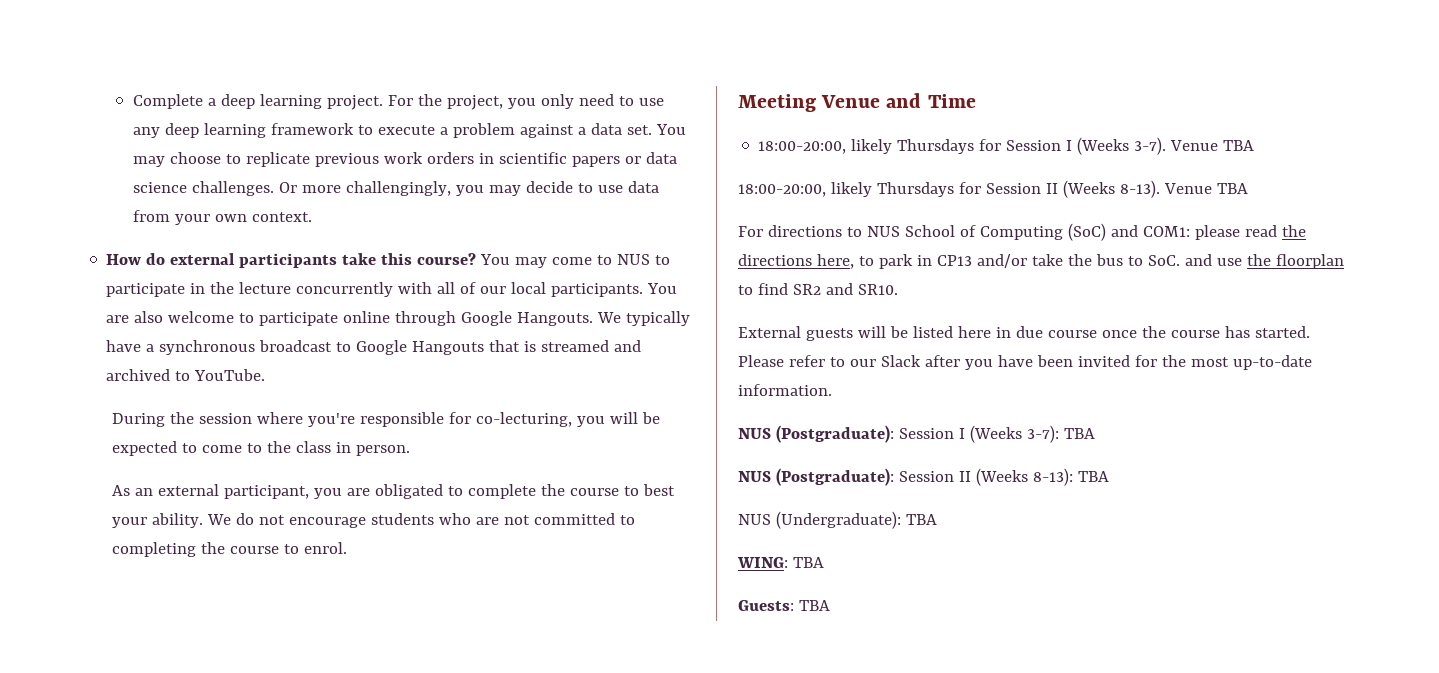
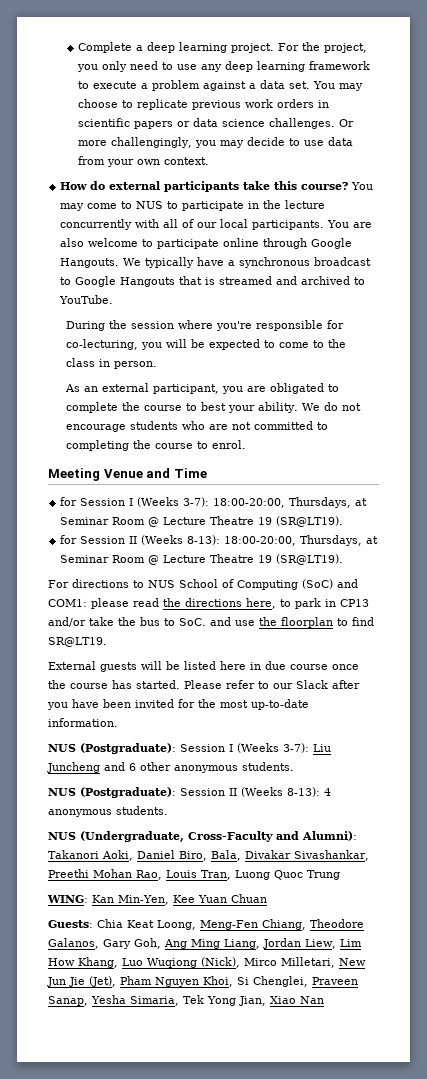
- 18:00-20:00, likely Thursdays for Session I (Weeks 3-7). Venue TBA
- 18:00-20:00, likely Thursdays for Session II (Weeks 8-13). Venue TBA
+ for Session I (Weeks 3-7): 18:00-20:00, Thursdays, at Seminar Room @ Lecture Theatre 19 (SR@LT19).
+ for Session II (Weeks 8-13): 18:00-20:00, Thursdays, at Seminar Room @ Lecture Theatre 19 (SR@LT19).
- For directions to NUS School of Computing (SoC) and COM1: please read the directions here, to park in CP13 and/or take the bus to SoC. and use the floorplan to find SR2 and SR10.
+ For directions to NUS School of Computing (SoC) and COM1: please read the directions here, to park in CP13 and/or take the bus to SoC. and use the floorplan to find SR@LT19.
- NUS (Postgraduate): Session I (Weeks 3-7): TBA
+ NUS (Postgraduate): Session I (Weeks 3-7): Liu Juncheng and 6 other anonymous students.
- NUS (Postgraduate): Session II (Weeks 8-13): TBA
- NUS (Undergraduate): TBA
- WING: TBA
- Guests: TBA
+ NUS (Postgraduate): Session II (Weeks 8-13): 4 anonymous students.
+ NUS (Undergraduate, Cross-Faculty and Alumni): Takanori Aoki, Daniel Biro, Bala, Divakar Sivashankar, Preethi Mohan Rao, Louis Tran, Luong Quoc Trung
+ WING: Kan Min-Yen, Kee Yuan Chuan
+ Guests: Chia Keat Loong, Meng-Fen Chiang, Theodore Galanos, Gary Goh, Ang Ming Liang, Jordan Liew, Lim How Khang, Luo Wuqiong (Nick), Mirco Milletari, New Jun Jie (Jet), Pham Nguyen Khoi, Si Chenglei, Praveen Sanap, Yesha Simaria, Tek Yong Jian, Xiao Nan

